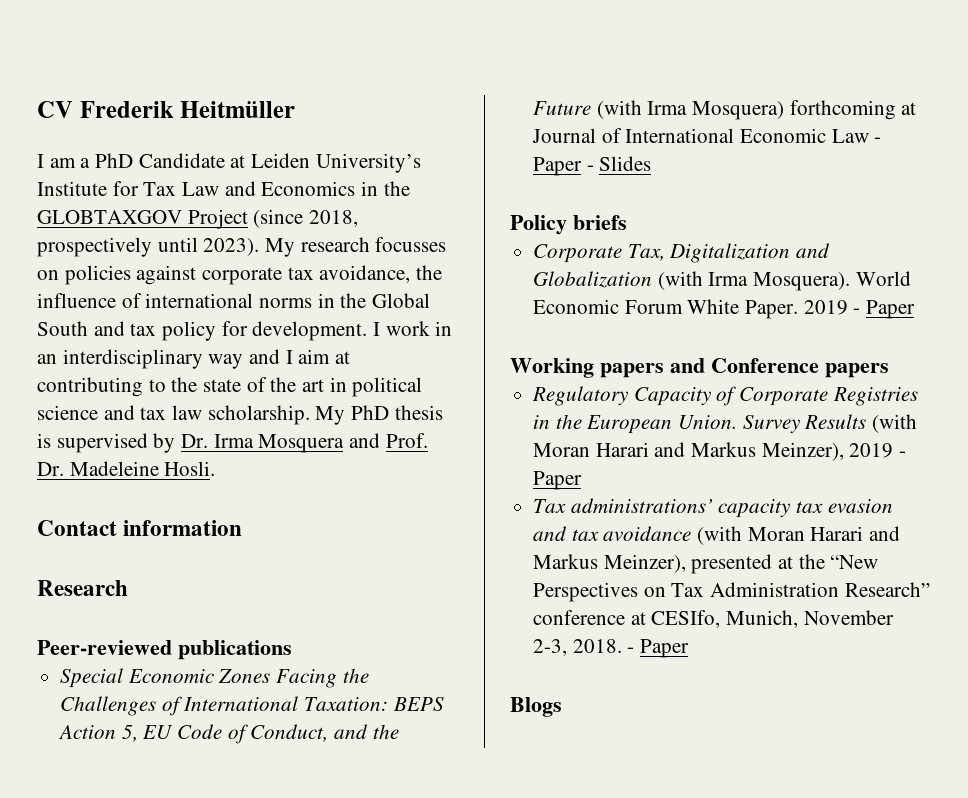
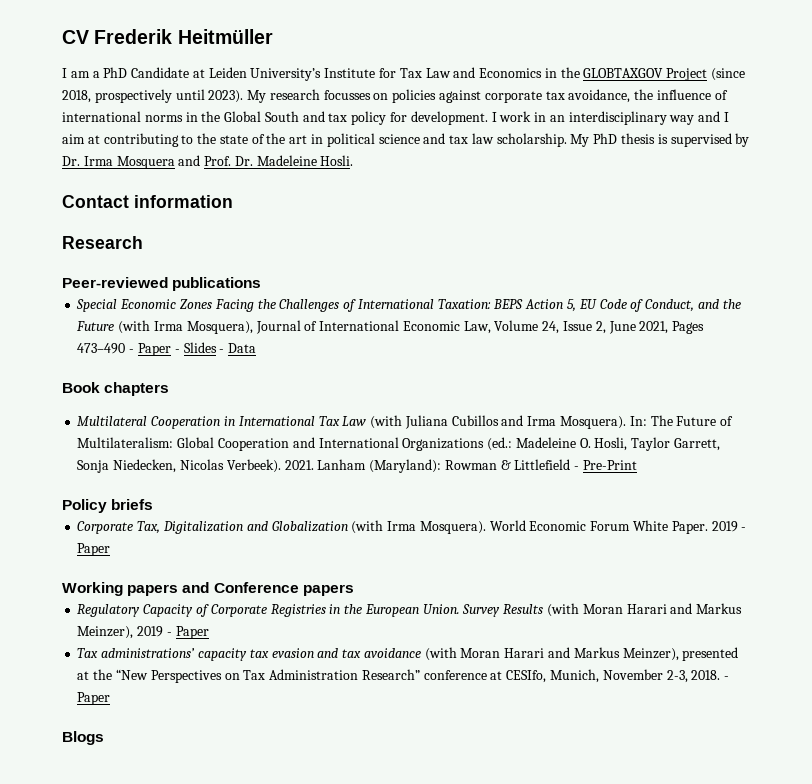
- Special Economic Zones Facing the Challenges of International Taxation: BEPS Action 5, EU Code of Conduct, and the Future (with Irma Mosquera) forthcoming at Journal of International Economic Law - Paper - Slides
+ Special Economic Zones Facing the Challenges of International Taxation: BEPS Action 5, EU Code of Conduct, and the Future (with Irma Mosquera), Journal of International Economic Law, Volume 24, Issue 2, June 2021, Pages 473–490 - Paper - Slides - Data
+ Book chapters
+ Multilateral Cooperation in International Tax Law (with Juliana Cubillos and Irma Mosquera). In: The Future of Multilateralism: Global Cooperation and International Organizations (ed.: Madeleine O. Hosli, Taylor Garrett, Sonja Niedecken, Nicolas Verbeek). 2021. Lanham (Maryland): Rowman & Littlefield - Pre-Print

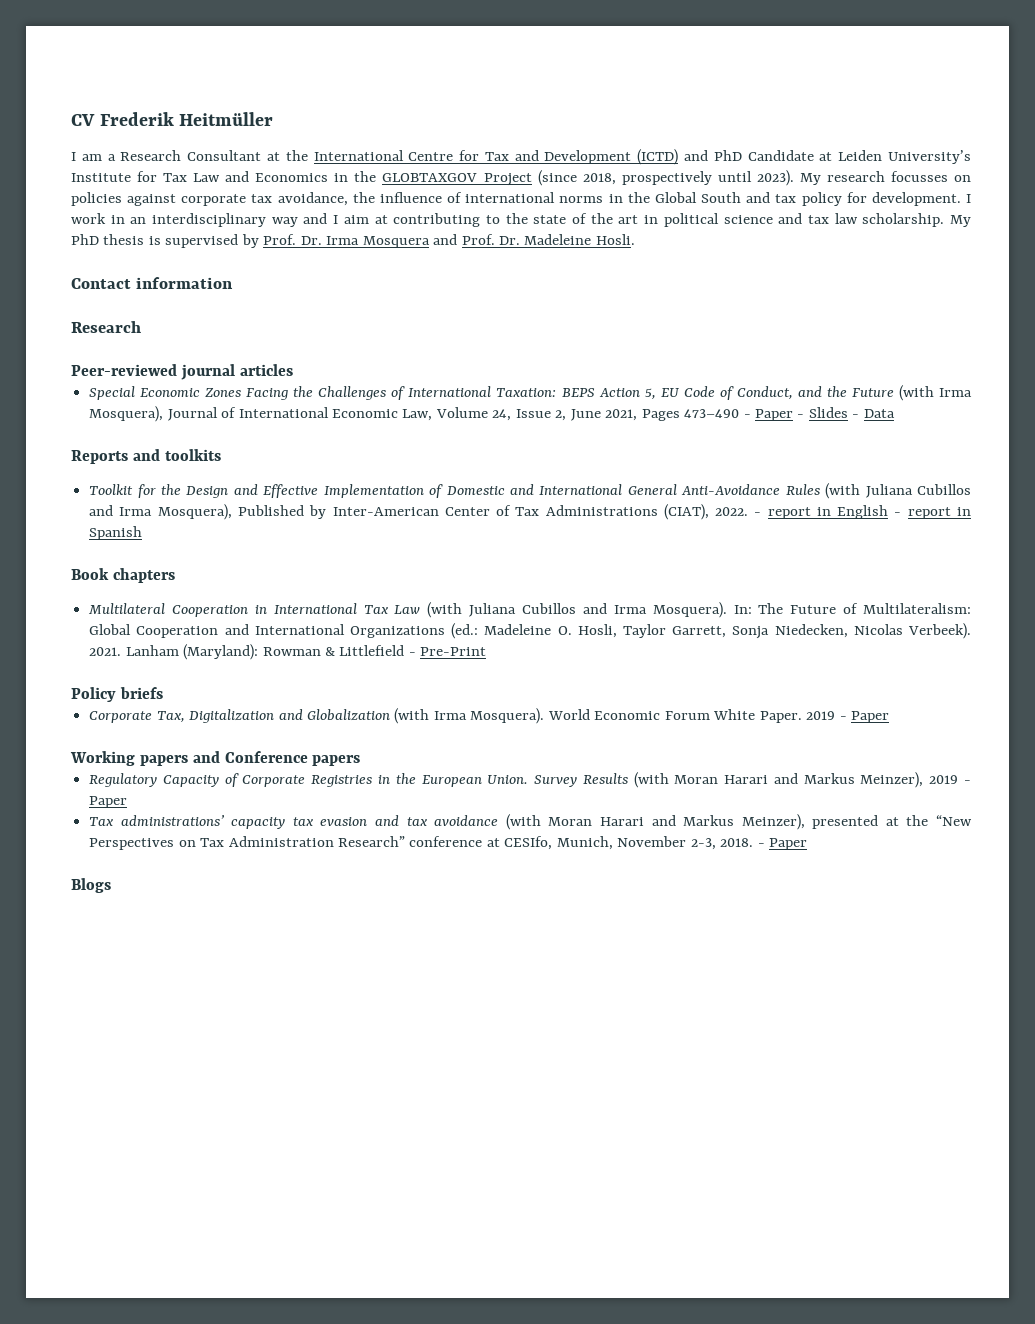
- I am a PhD Candidate at Leiden University’s Institute for Tax Law and Economics in the GLOBTAXGOV Project (since 2018, prospectively until 2023).
+ I am a Research Consultant at the International Centre for Tax and Development (ICTD) and PhD Candidate at Leiden University’s Institute for Tax Law and Economics in the GLOBTAXGOV Project (since 2018, prospectively until 2023).
- My PhD thesis is supervised by Dr. Irma Mosquera and Prof. Dr. Madeleine Hosli.
+ My PhD thesis is supervised by Prof. Dr. Irma Mosquera and Prof. Dr. Madeleine Hosli.
- Peer-reviewed publications
+ Peer-reviewed journal articles
+ Reports and toolkits
+ Toolkit for the Design and Effective Implementation of Domestic and International General Anti-Avoidance Rules (with Juliana Cubillos and Irma Mosquera), Published by Inter-American Center of Tax Administrations (CIAT), 2022. - report in English - report in Spanish

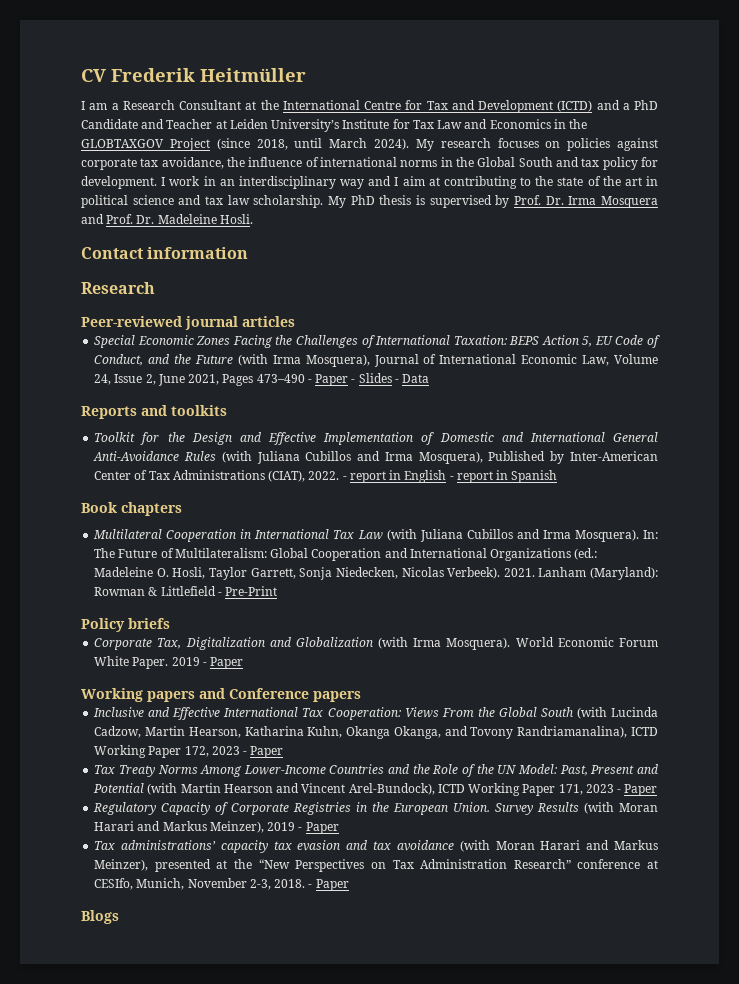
- I am a Research Consultant at the International Centre for Tax and Development (ICTD) and PhD Candidate at Leiden University’s Institute for Tax Law and Economics in the GLOBTAXGOV Project (since 2018, prospectively until 2023).
+ I am a Research Consultant at the International Centre for Tax and Development (ICTD) and a PhD Candidate and Teacher at Leiden University’s Institute for Tax Law and Economics in the GLOBTAXGOV Project (since 2018, until March 2024).
- My research focusses on policies against corporate tax avoidance, the influence of international norms in the Global South and tax policy for development.
+ My research focuses on policies against corporate tax avoidance, the influence of international norms in the Global South and tax policy for development.
+ Inclusive and Effective International Tax Cooperation: Views From the Global South (with Lucinda Cadzow, Martin Hearson, Katharina Kuhn, Okanga Okanga, and Tovony Randriamanalina), ICTD Working Paper 172, 2023 - Paper
+ Tax Treaty Norms Among Lower-Income Countries and the Role of the UN Model: Past, Present and Potential (with Martin Hearson and Vincent Arel-Bundock), ICTD Working Paper 171, 2023 - Paper

